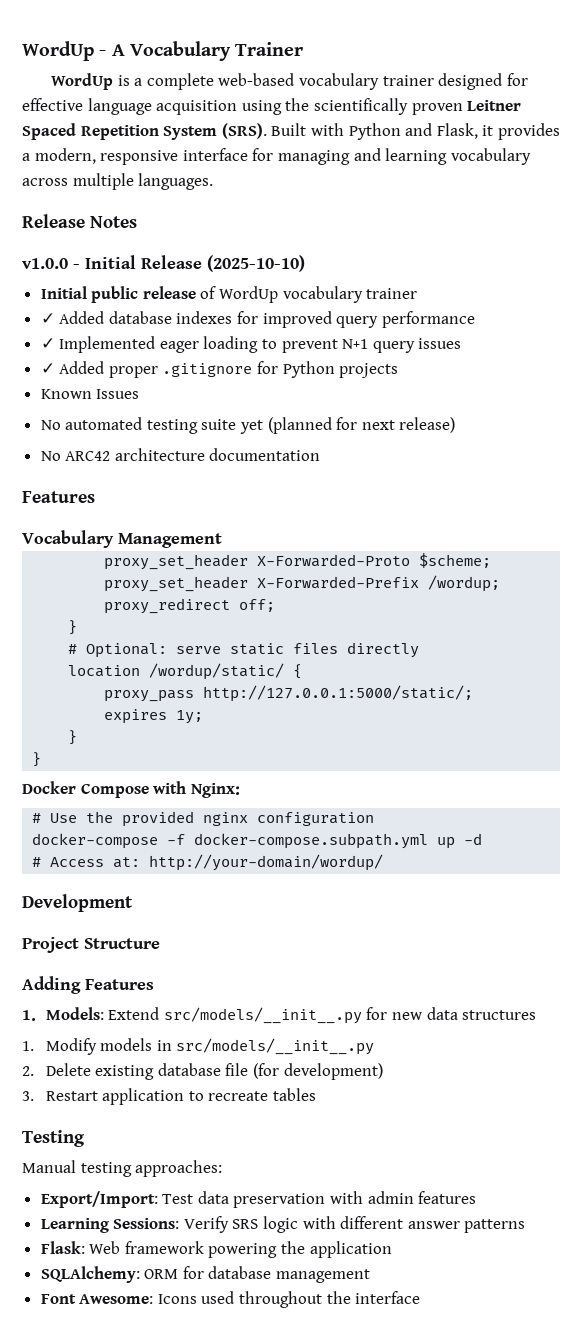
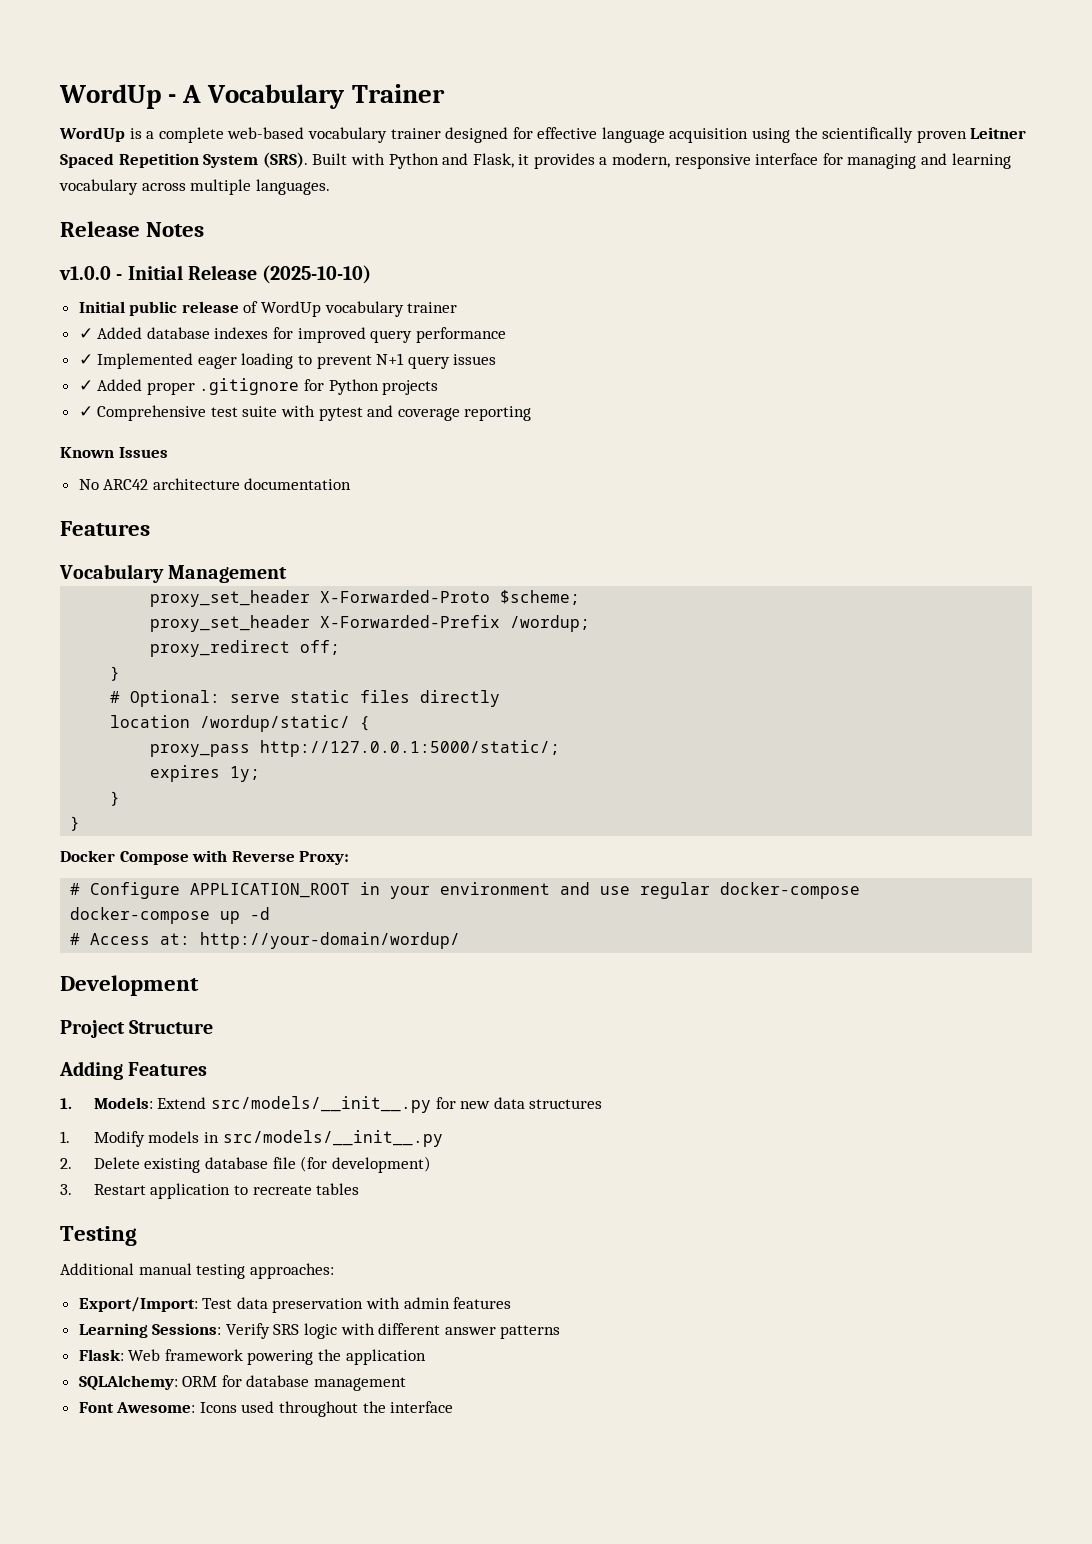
+ ✓ Comprehensive test suite with pytest and coverage reporting
  Known Issues
- No automated testing suite yet (planned for next release)
- Docker Compose with Nginx:
- # Use the provided nginx configuration
- docker-compose -f docker-compose.subpath.yml up -d
+ Docker Compose with Reverse Proxy:
+ # Configure APPLICATION_ROOT in your environment and use regular docker-compose
+ docker-compose up -d
- Manual testing approaches:
+ Additional manual testing approaches:

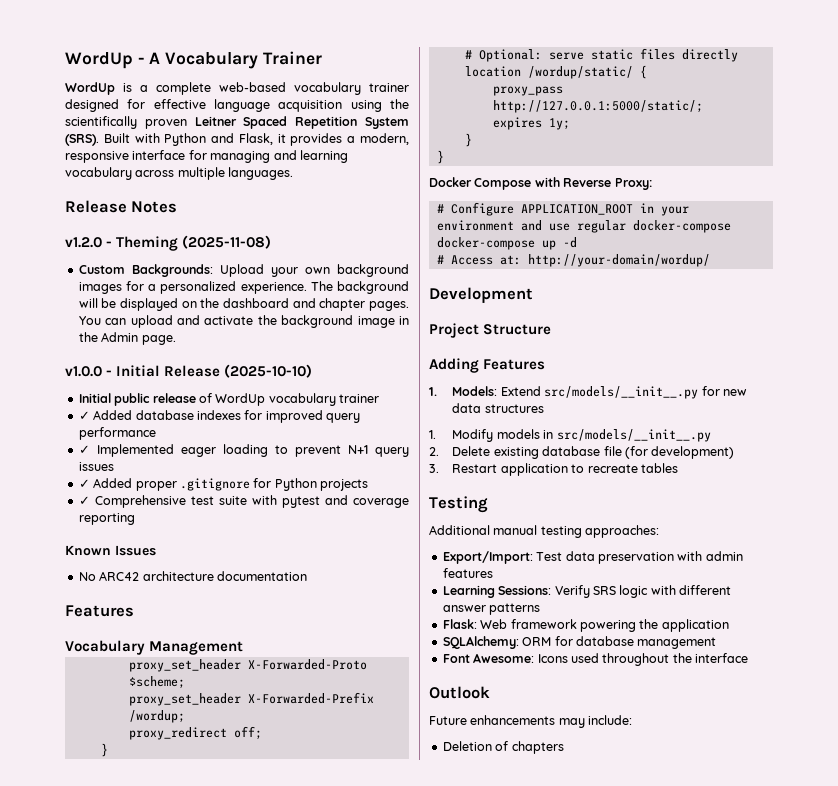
+ v1.2.0 - Theming (2025-11-08)
+ Custom Backgrounds: Upload your own background images for a personalized experience. The background will be displayed on the dashboard and chapter pages. You can upload and activate the background image in the Admin page.
+ Outlook
+ Future enhancements may include:
+ Deletion of chapters

